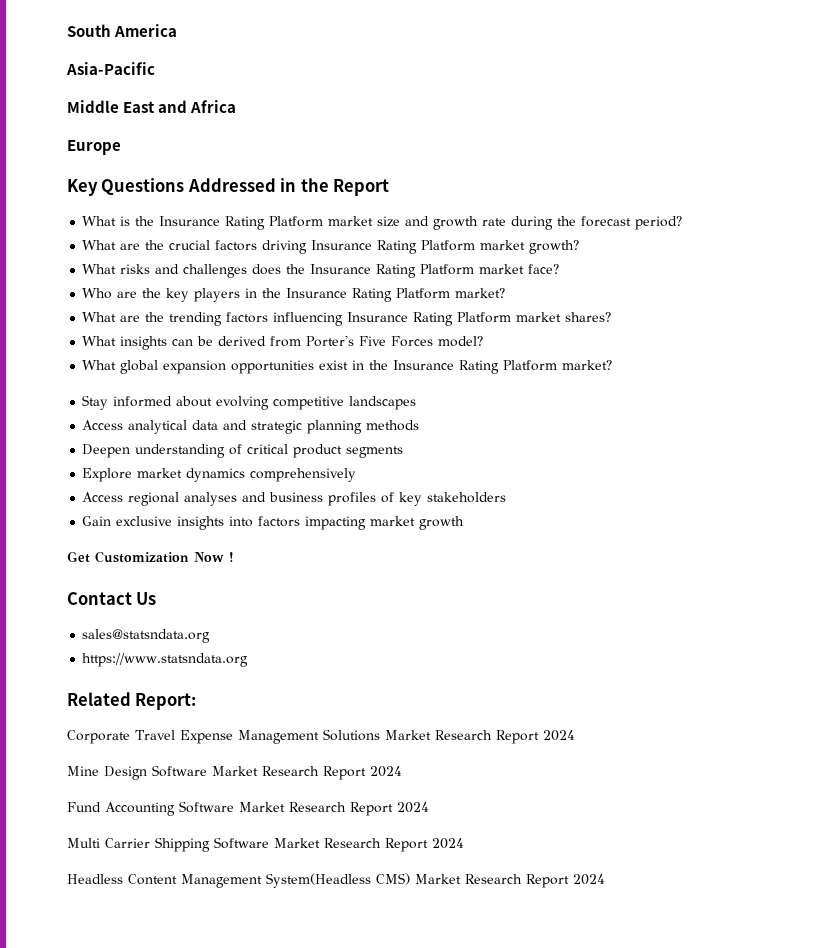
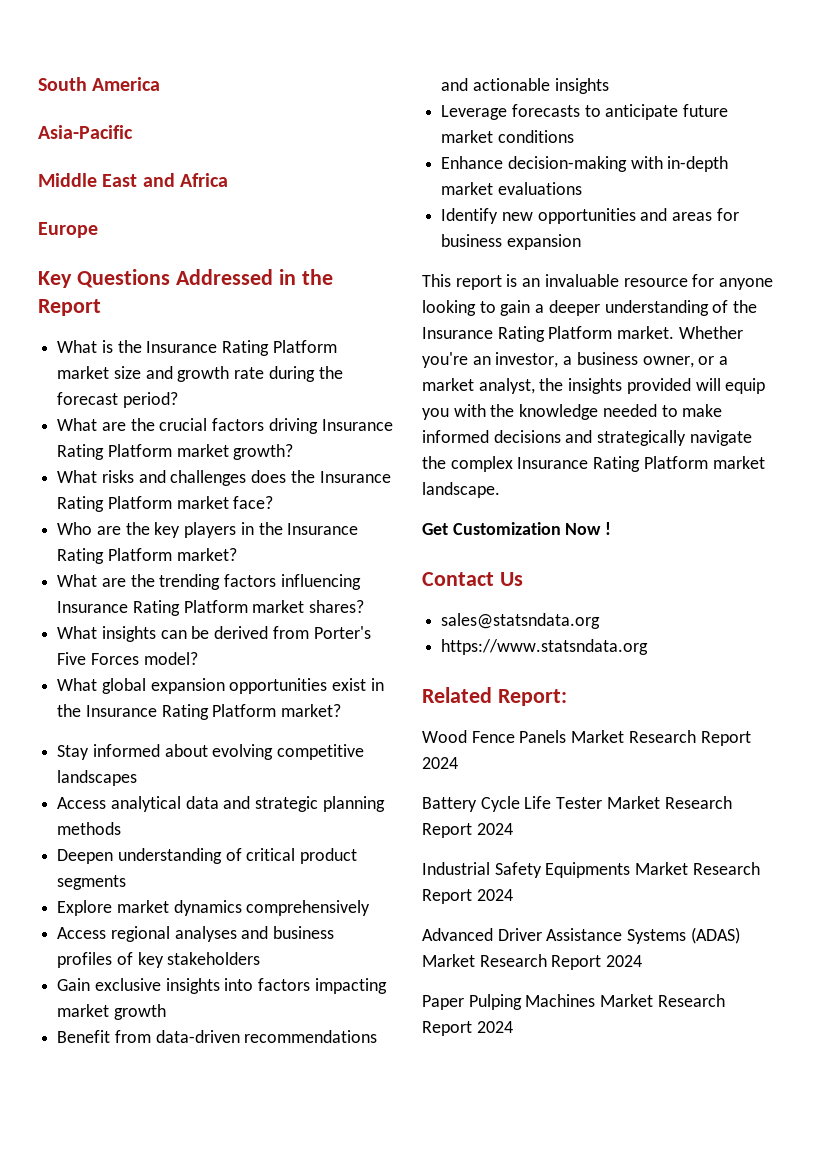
+ Benefit from data-driven recommendations and actionable insights
+ Leverage forecasts to anticipate future market conditions
+ Enhance decision-making with in-depth market evaluations
+ Identify new opportunities and areas for business expansion
+ This report is an invaluable resource for anyone looking to gain a deeper understanding of the Insurance Rating Platform market. Whether you're an investor, a business owner, or a market analyst, the insights provided will equip you with the knowledge needed to make informed decisions and strategically navigate the complex Insurance Rating Platform market landscape.
- Corporate Travel Expense Management Solutions Market Research Report 2024
- Mine Design Software Market Research Report 2024
- Fund Accounting Software Market Research Report 2024
- Multi Carrier Shipping Software Market Research Report 2024
- Headless Content Management System(Headless CMS) Market Research Report 2024
+ Wood Fence Panels Market Research Report 2024
+ Battery Cycle Life Tester Market Research Report 2024
+ Industrial Safety Equipments Market Research Report 2024
+ Advanced Driver Assistance Systems (ADAS) Market Research Report 2024
+ Paper Pulping Machines Market Research Report 2024

